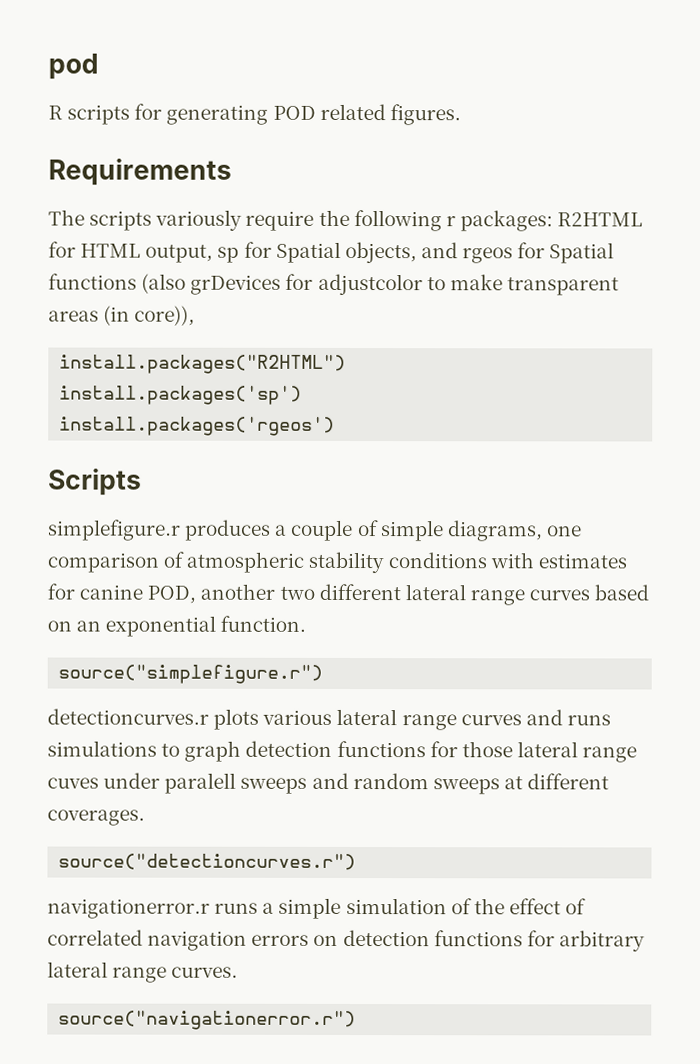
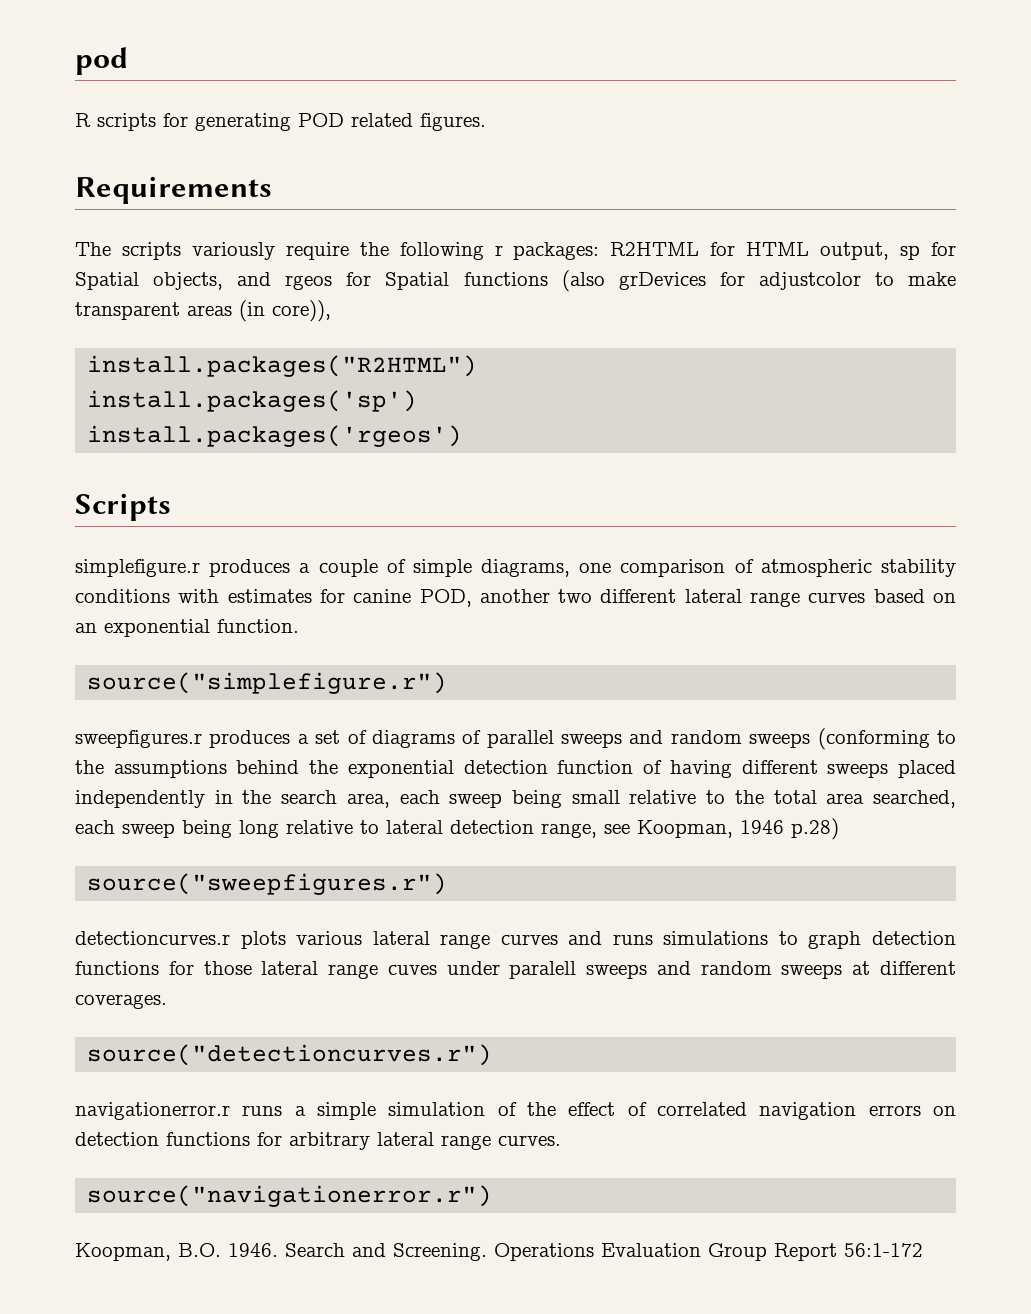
+ sweepfigures.r produces a set of diagrams of parallel sweeps and random sweeps (conforming to the assumptions behind the exponential detection function of having different sweeps placed independently in the search area, each sweep being small relative to the total area searched, each sweep being long relative to lateral detection range, see Koopman, 1946 p.28)
+ source("sweepfigures.r")
+ Koopman, B.O. 1946. Search and Screening. Operations Evaluation Group Report 56:1-172

